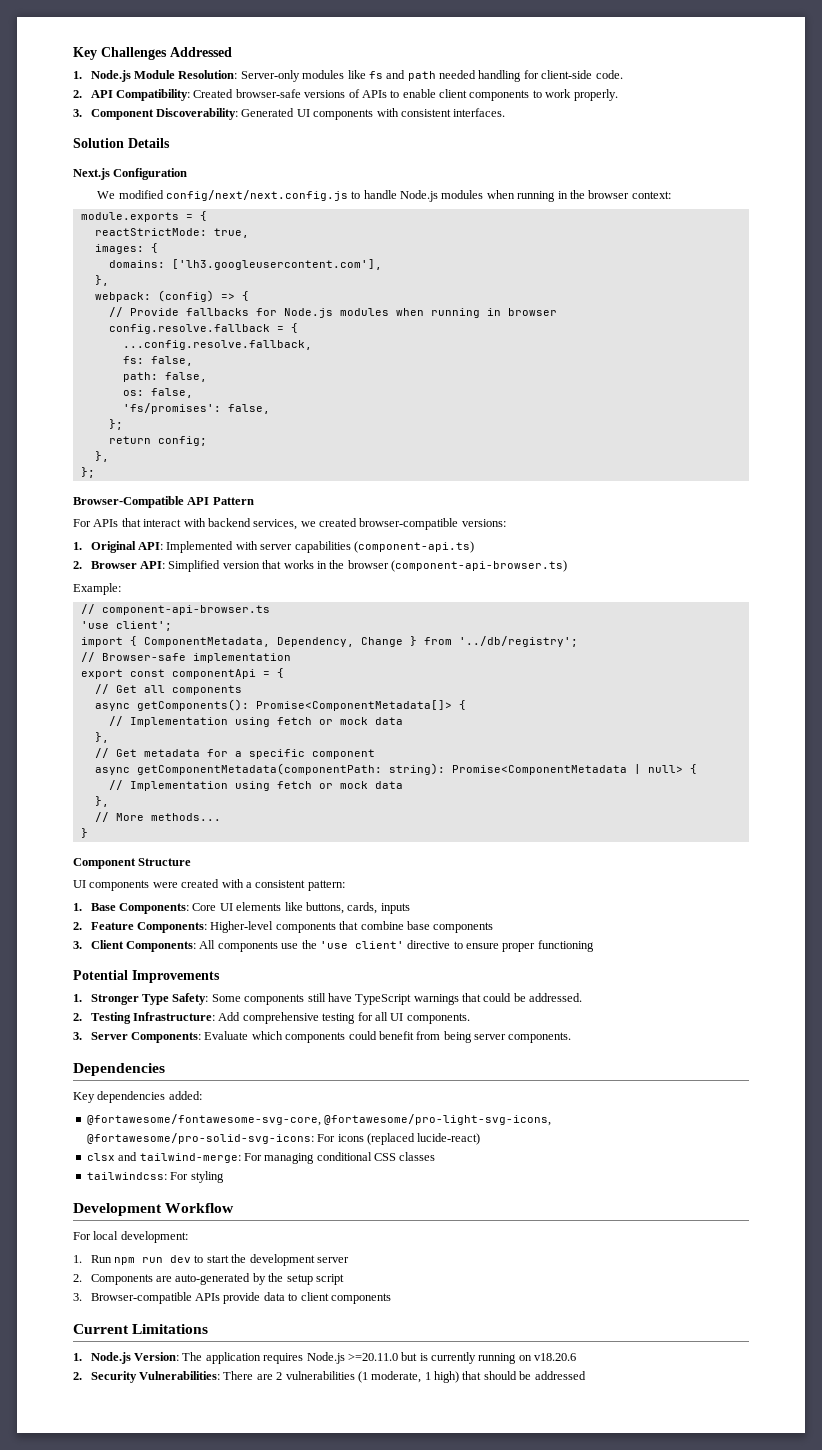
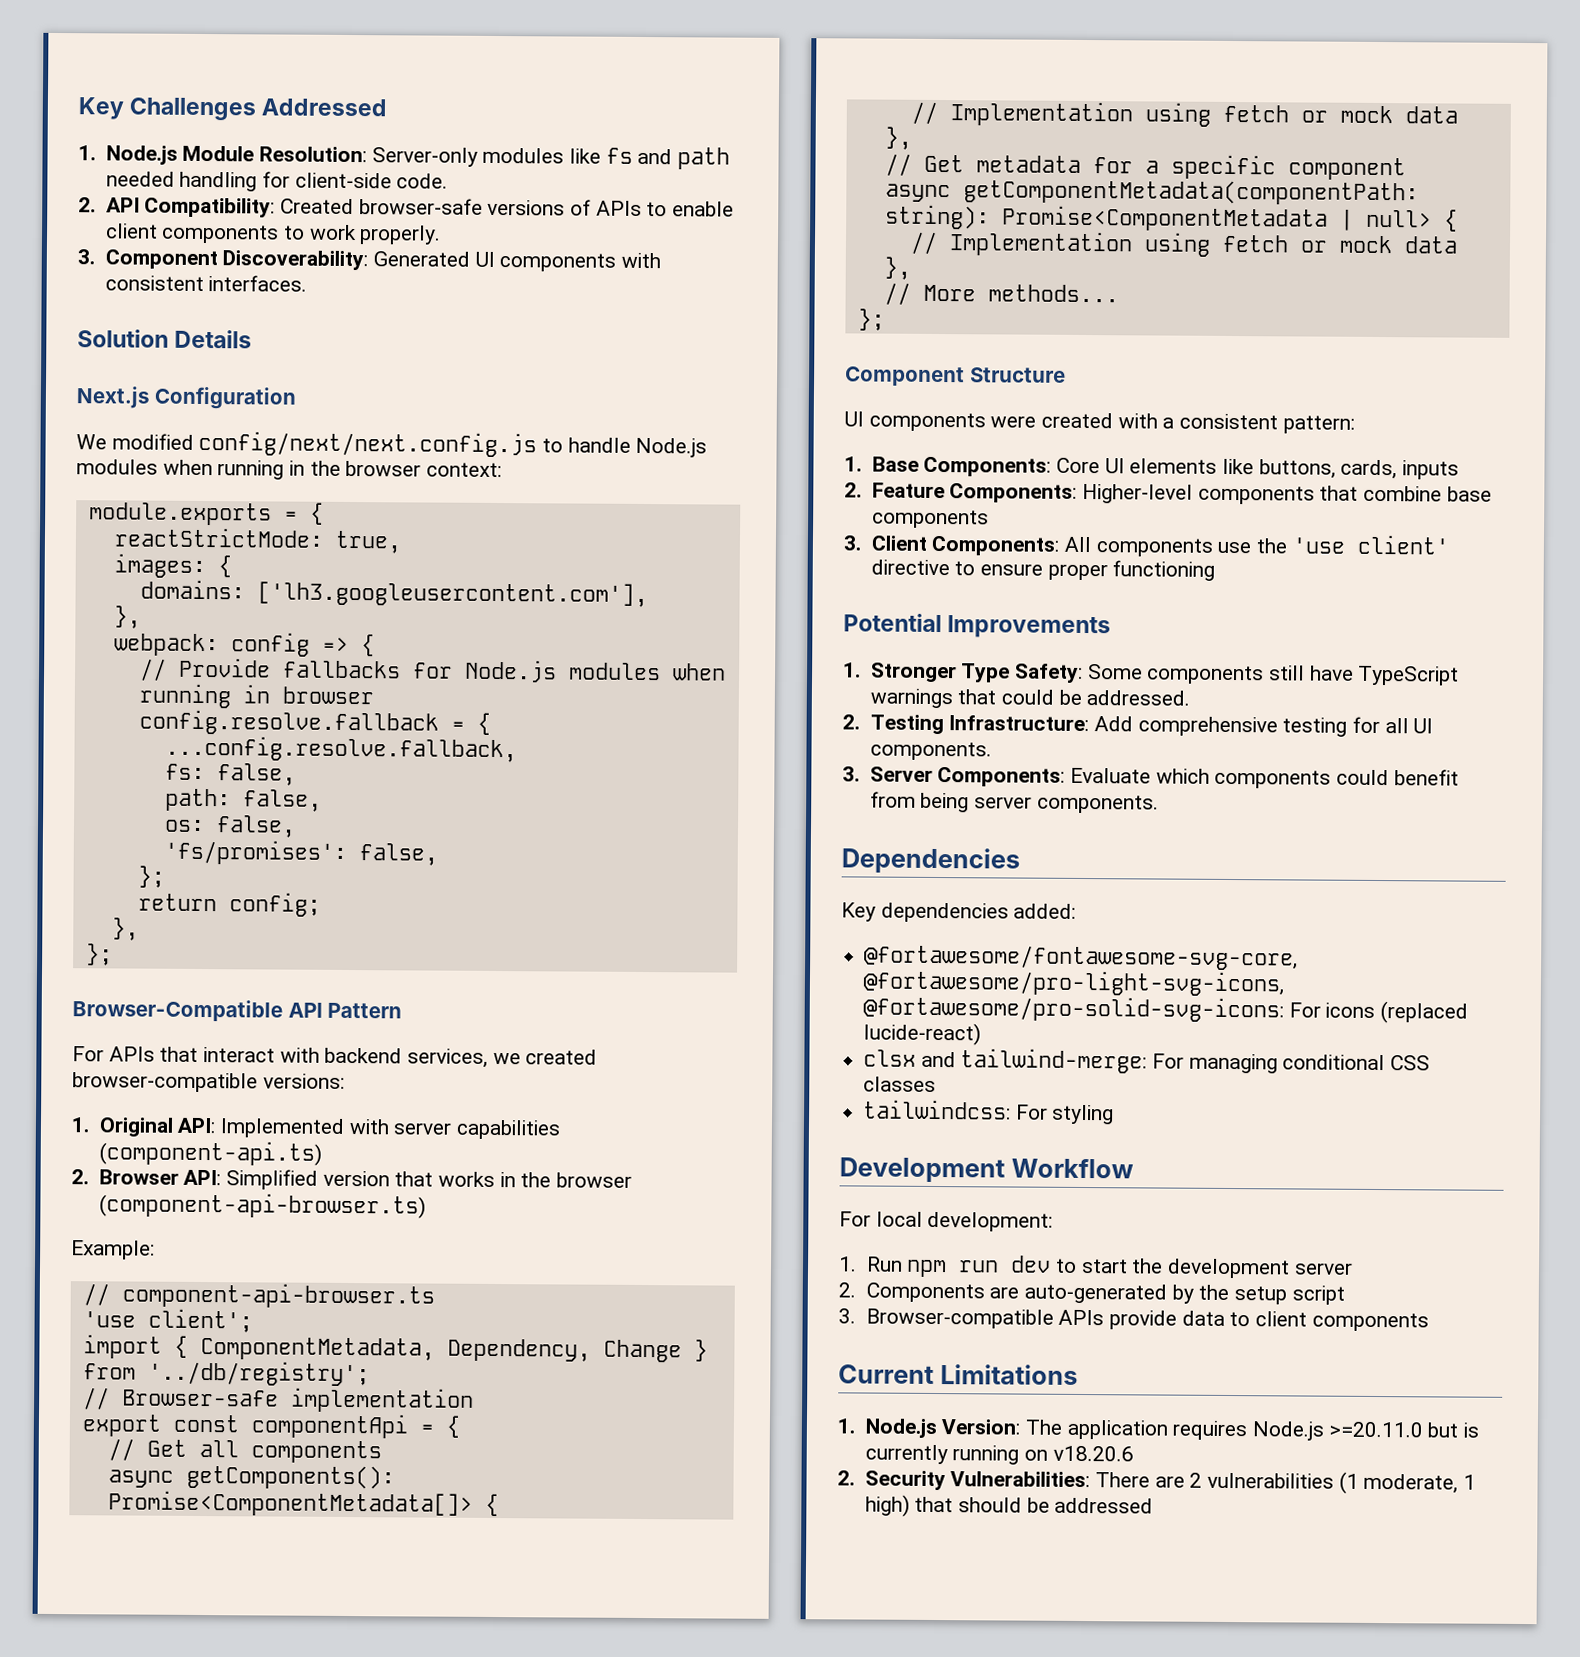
- webpack: (config) => {
+ webpack: config => {
  // More methods...
- }
+ };

